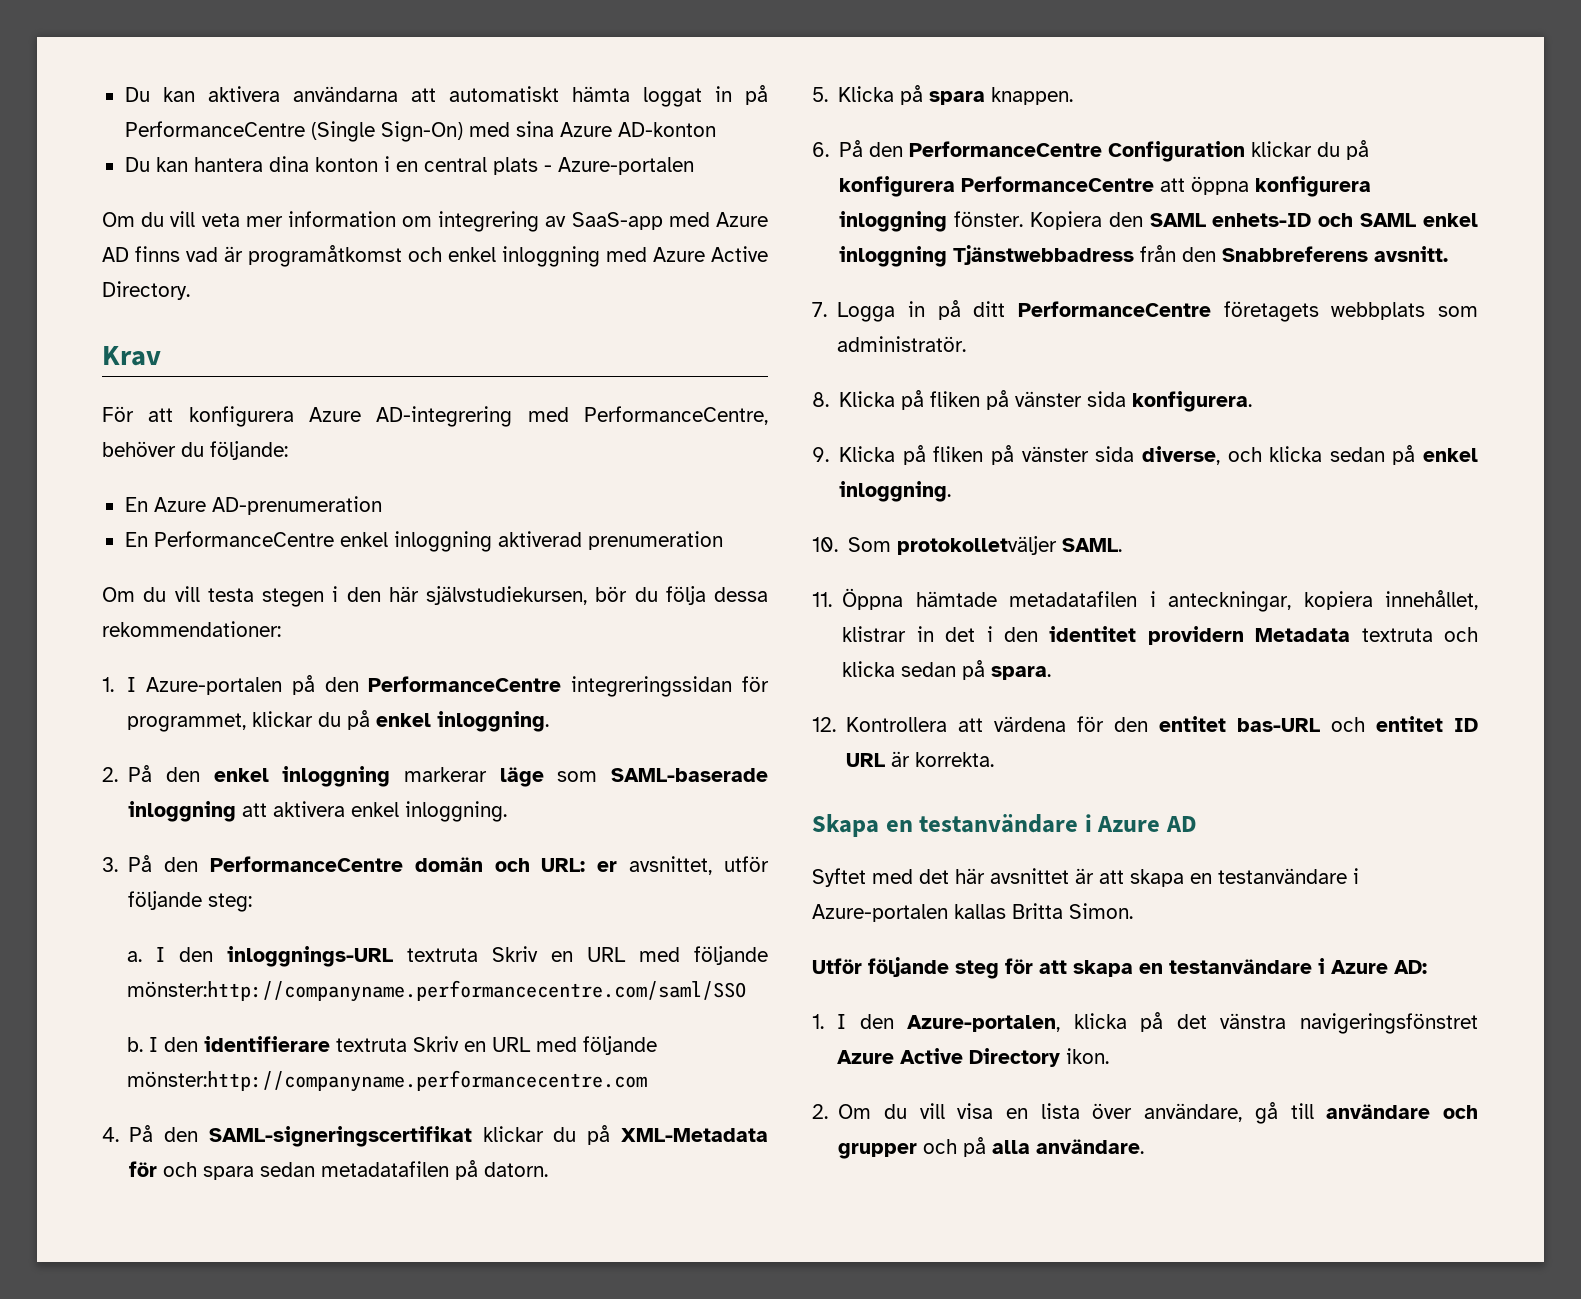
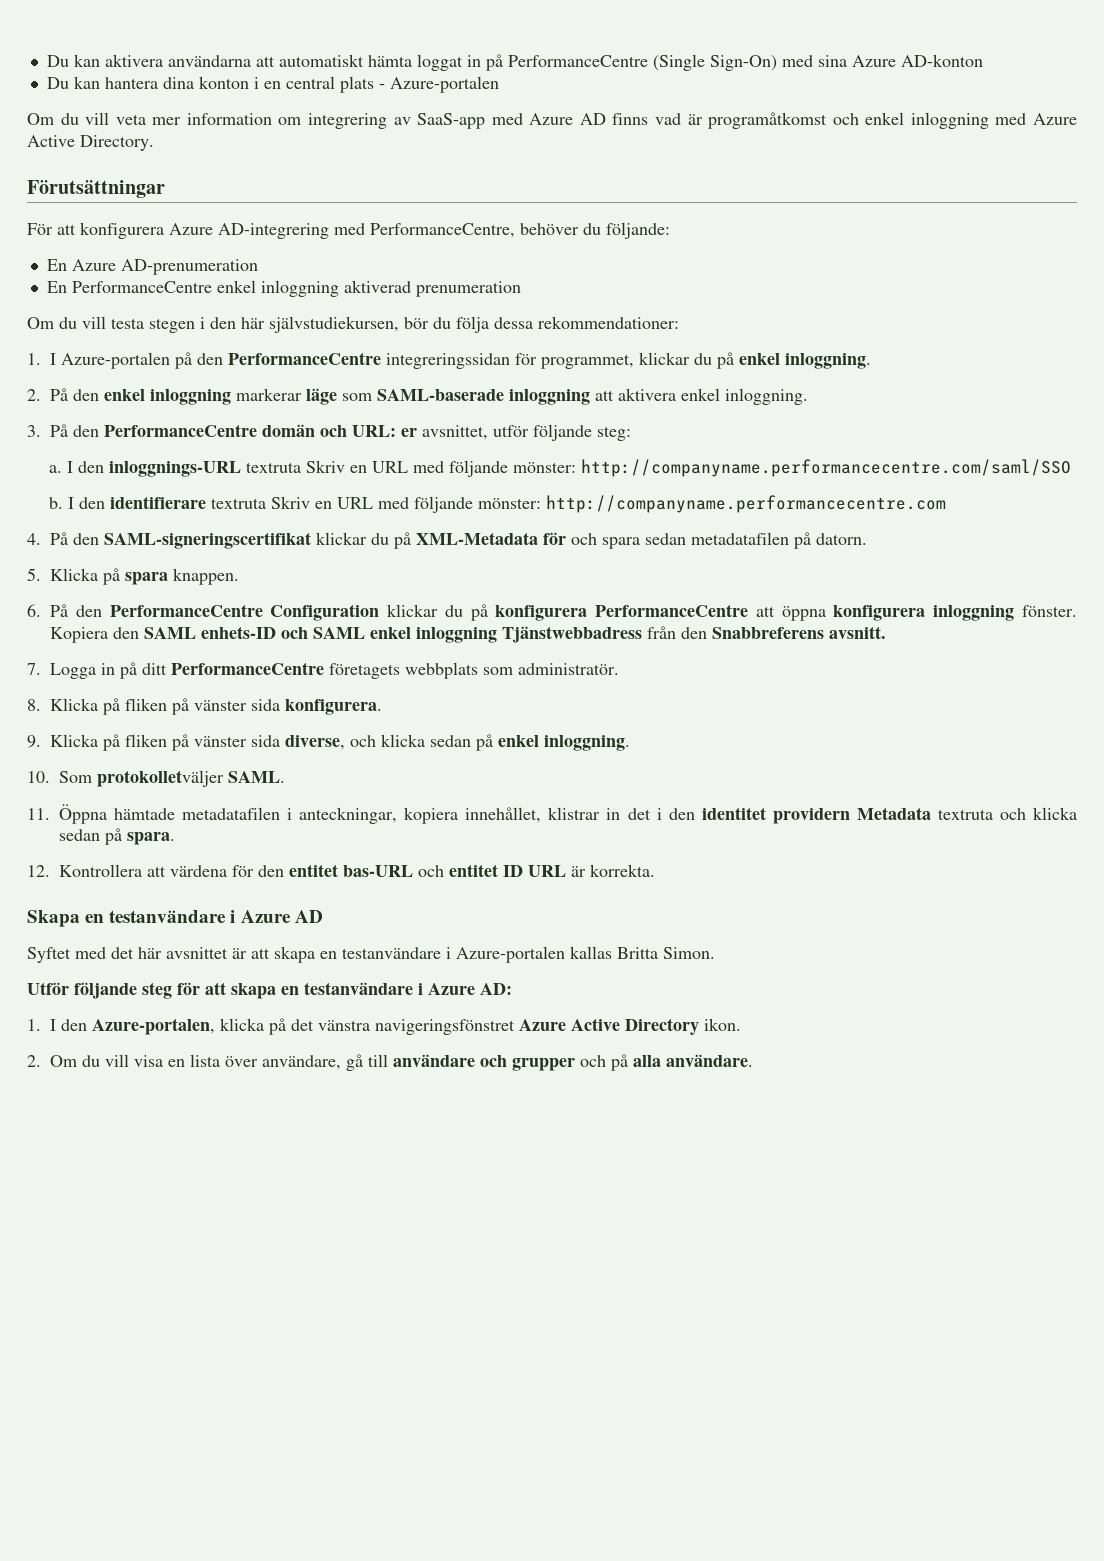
- Krav
+ Förutsättningar
- I den inloggnings-URL textruta Skriv en URL med följande mönster:http://companyname.performancecentre.com/saml/SSO
+ I den inloggnings-URL textruta Skriv en URL med följande mönster: http://companyname.performancecentre.com/saml/SSO
- I den identifierare textruta Skriv en URL med följande mönster:http://companyname.performancecentre.com
+ I den identifierare textruta Skriv en URL med följande mönster: http://companyname.performancecentre.com

